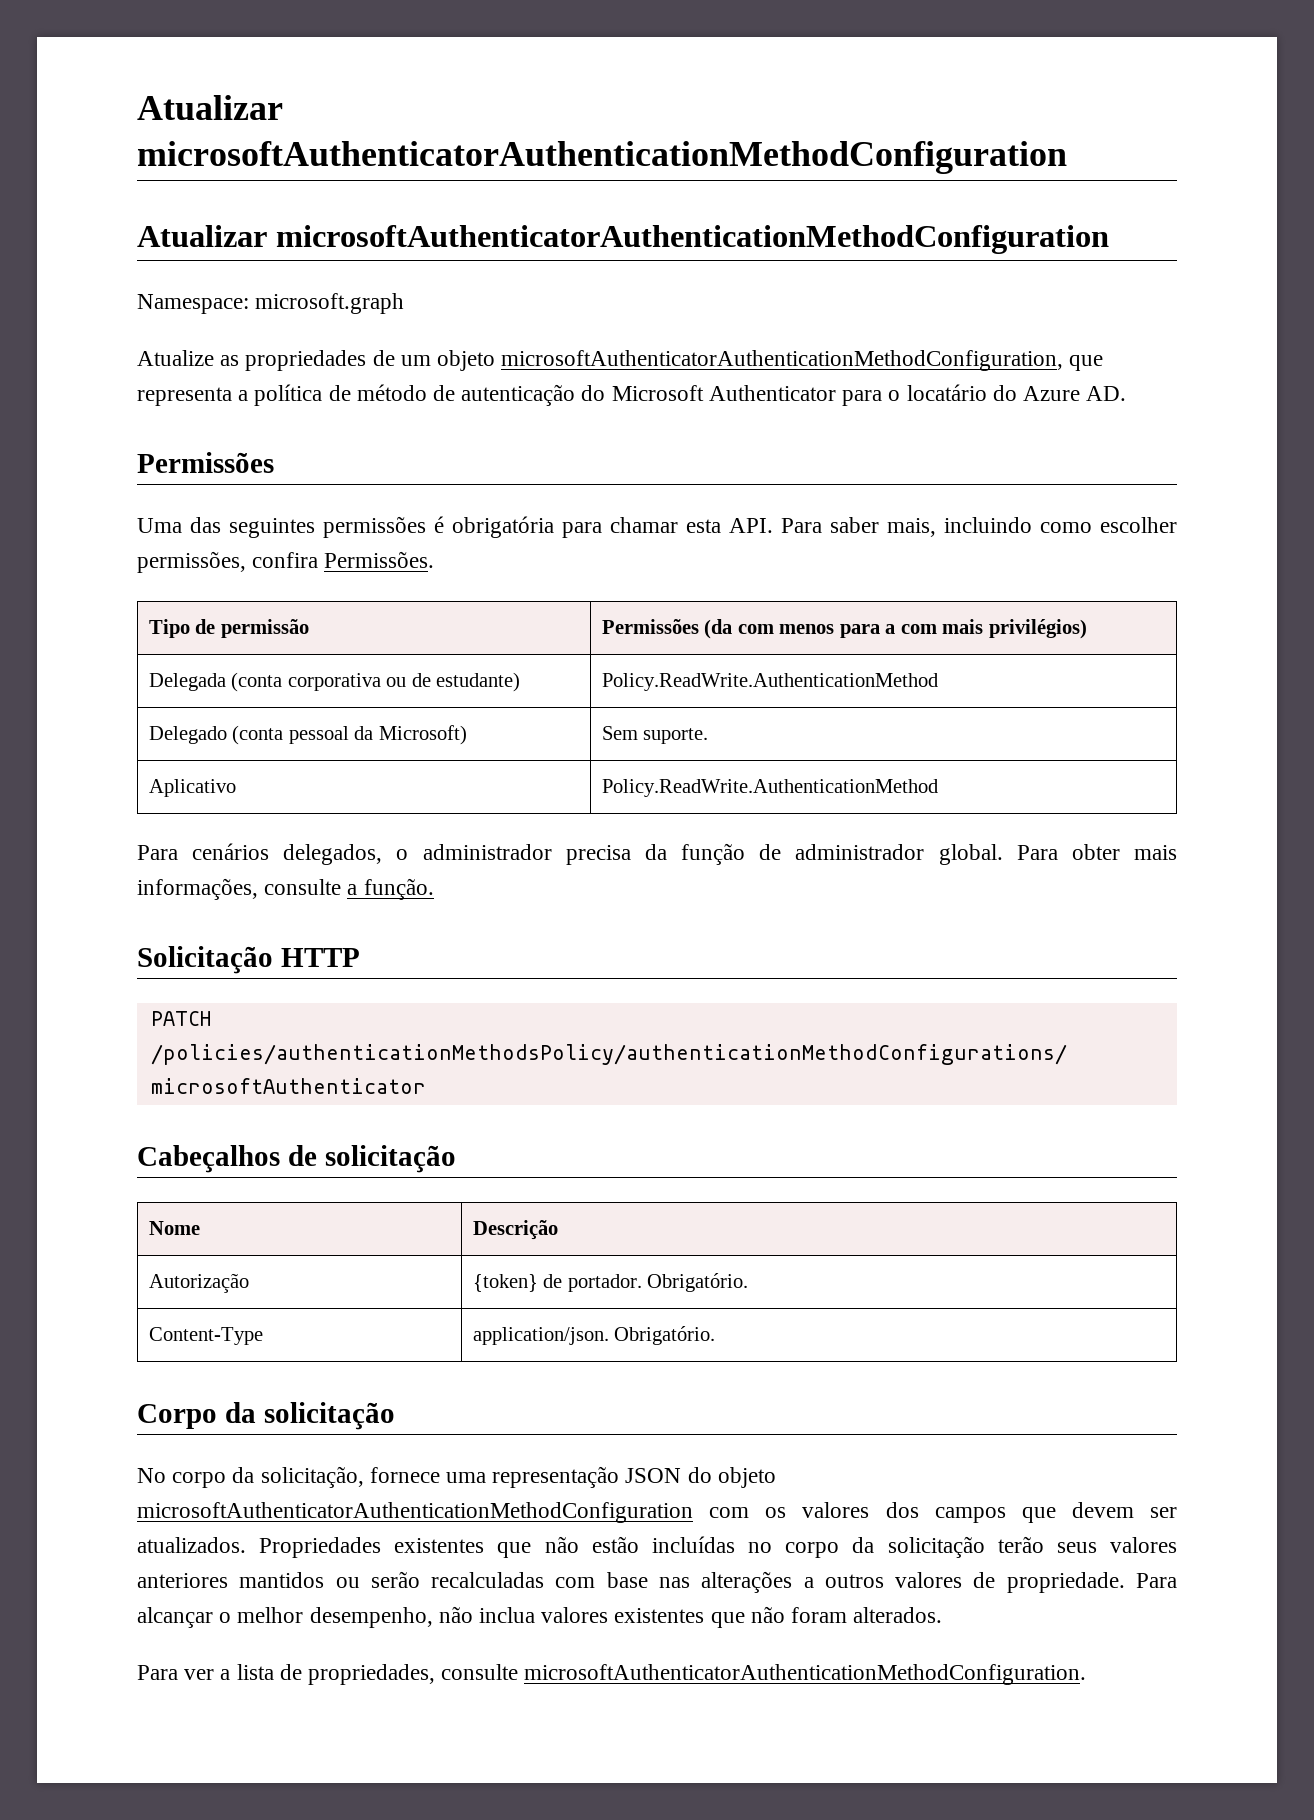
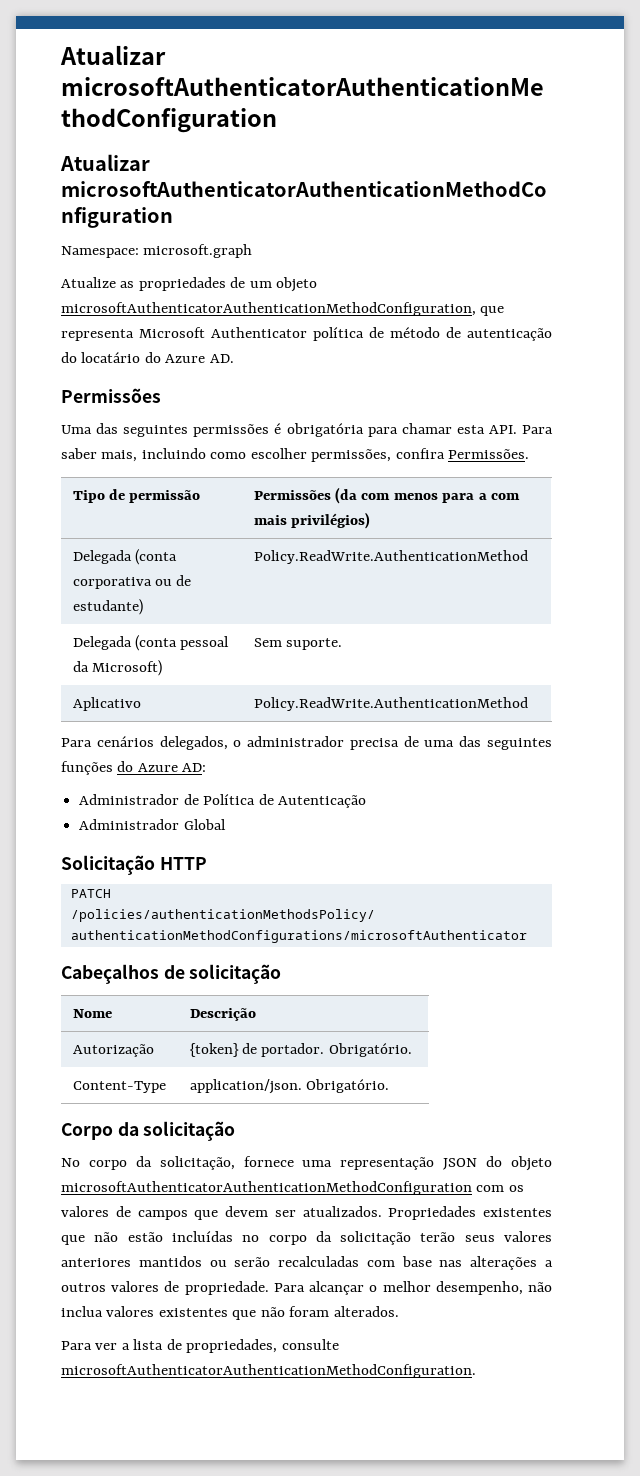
- Atualize as propriedades de um objeto microsoftAuthenticatorAuthenticationMethodConfiguration, que representa a política de método de autenticação do Microsoft Authenticator para o locatário do Azure AD.
+ Atualize as propriedades de um objeto microsoftAuthenticatorAuthenticationMethodConfiguration, que representa Microsoft Authenticator política de método de autenticação do locatário do Azure AD.
- Delegado (conta pessoal da Microsoft) | Sem suporte.
+ Delegada (conta pessoal da Microsoft) | Sem suporte.
- Para cenários delegados, o administrador precisa da função de administrador global. Para obter mais informações, consulte a função.
+ Para cenários delegados, o administrador precisa de uma das seguintes funções do Azure AD:
+ Administrador de Política de Autenticação
+ Administrador Global
- No corpo da solicitação, fornece uma representação JSON do objeto microsoftAuthenticatorAuthenticationMethodConfiguration com os valores dos campos que devem ser atualizados.
+ No corpo da solicitação, fornece uma representação JSON do objeto microsoftAuthenticatorAuthenticationMethodConfiguration com os valores de campos que devem ser atualizados.

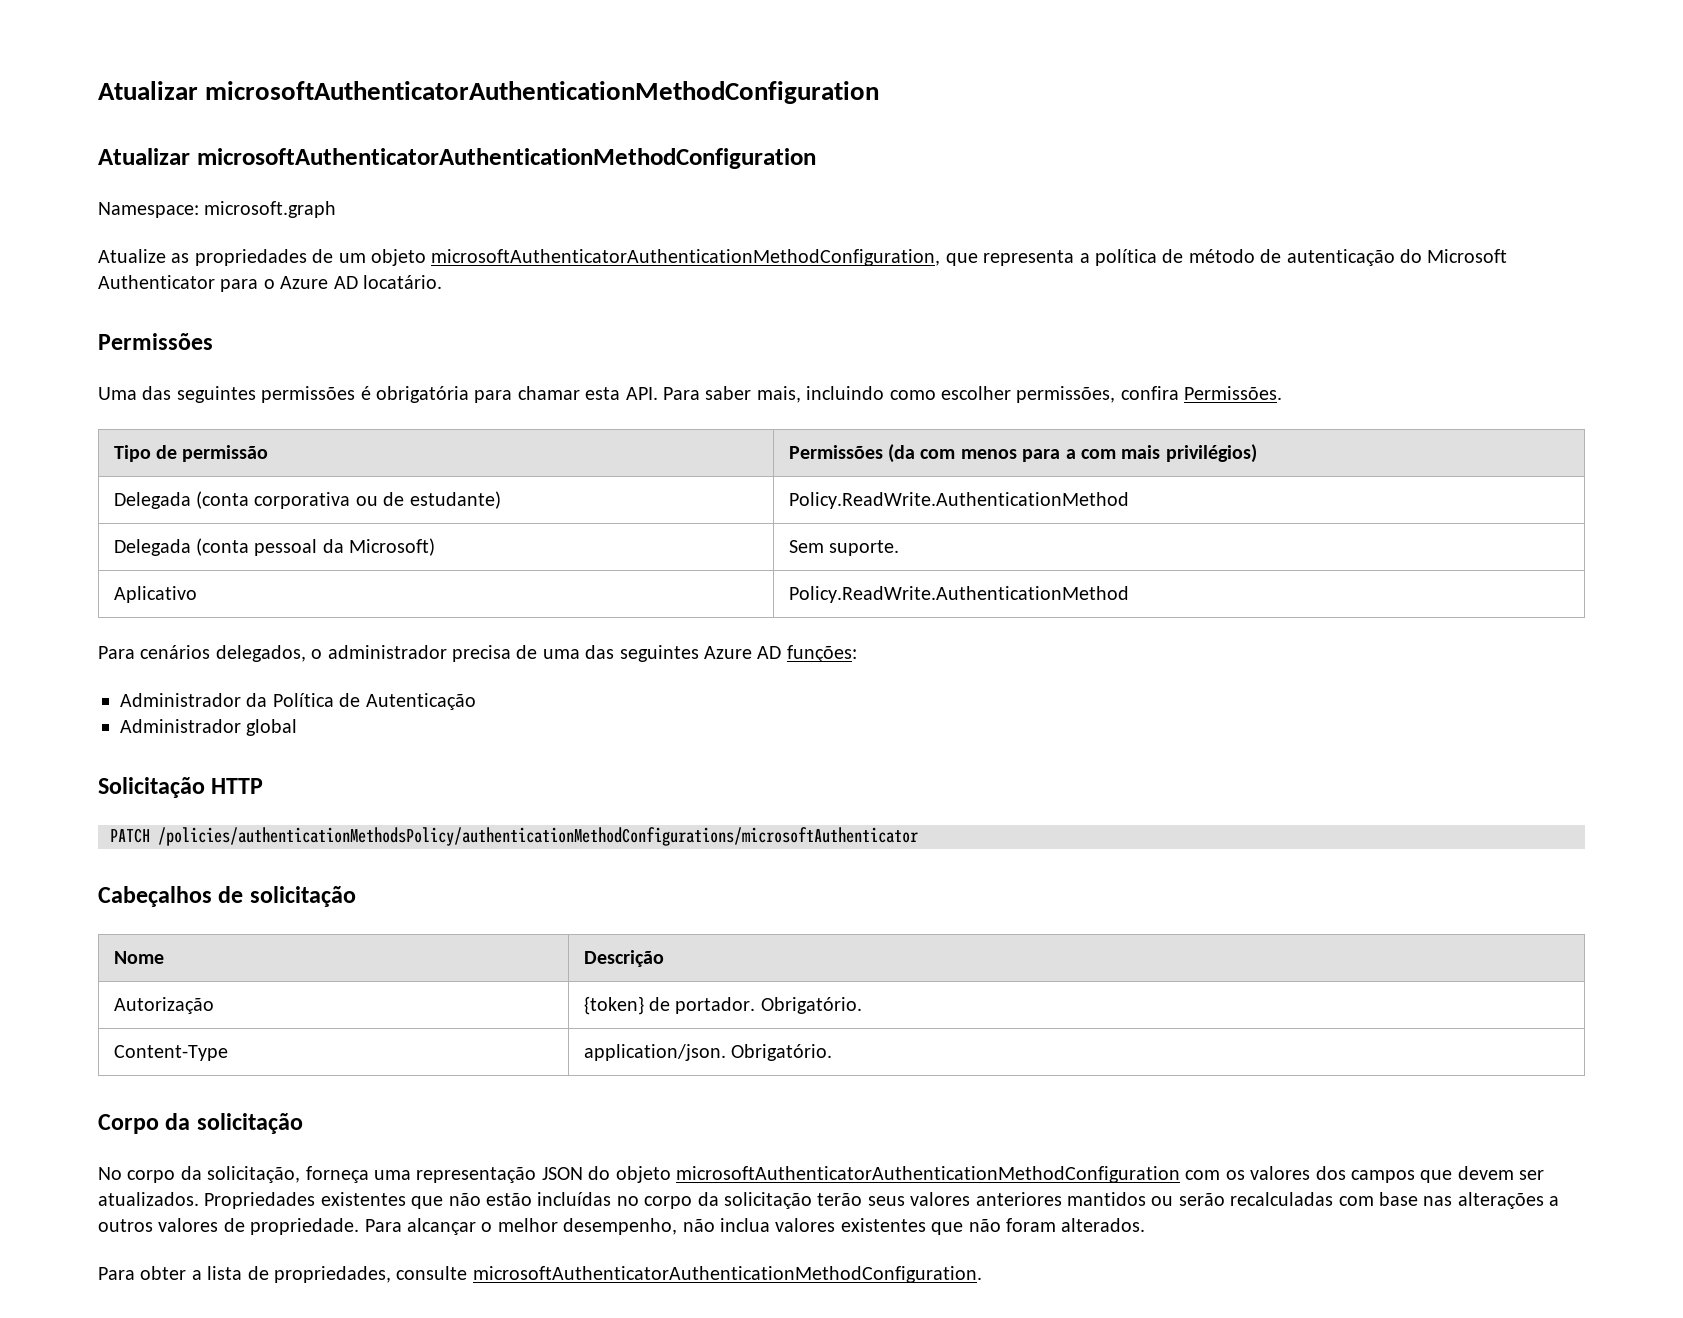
- Atualize as propriedades de um objeto microsoftAuthenticatorAuthenticationMethodConfiguration, que representa Microsoft Authenticator política de método de autenticação do locatário do Azure AD.
+ Atualize as propriedades de um objeto microsoftAuthenticatorAuthenticationMethodConfiguration, que representa a política de método de autenticação do Microsoft Authenticator para o Azure AD locatário.
- Para cenários delegados, o administrador precisa de uma das seguintes funções do Azure AD:
- Administrador de Política de Autenticação
+ Para cenários delegados, o administrador precisa de uma das seguintes Azure AD funções:
+ Administrador da Política de Autenticação
- Administrador Global
+ Administrador global
- No corpo da solicitação, fornece uma representação JSON do objeto microsoftAuthenticatorAuthenticationMethodConfiguration com os valores de campos que devem ser atualizados.
+ No corpo da solicitação, forneça uma representação JSON do objeto microsoftAuthenticatorAuthenticationMethodConfiguration com os valores dos campos que devem ser atualizados.
- Para ver a lista de propriedades, consulte microsoftAuthenticatorAuthenticationMethodConfiguration.
+ Para obter a lista de propriedades, consulte microsoftAuthenticatorAuthenticationMethodConfiguration.

